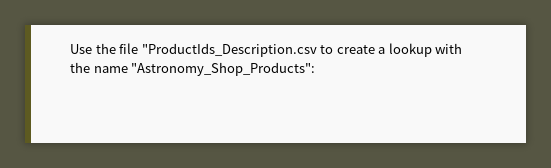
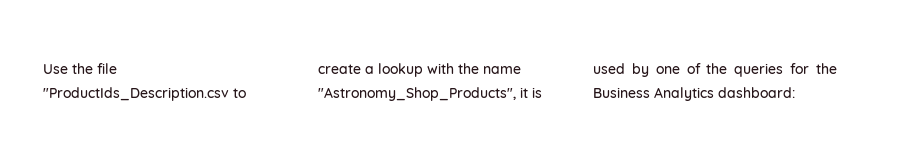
- Use the file "ProductIds_Description.csv to create a lookup with the name "Astronomy_Shop_Products":
+ Use the file "ProductIds_Description.csv to create a lookup with the name "Astronomy_Shop_Products", it is used by one of the queries for the Business Analytics dashboard:

